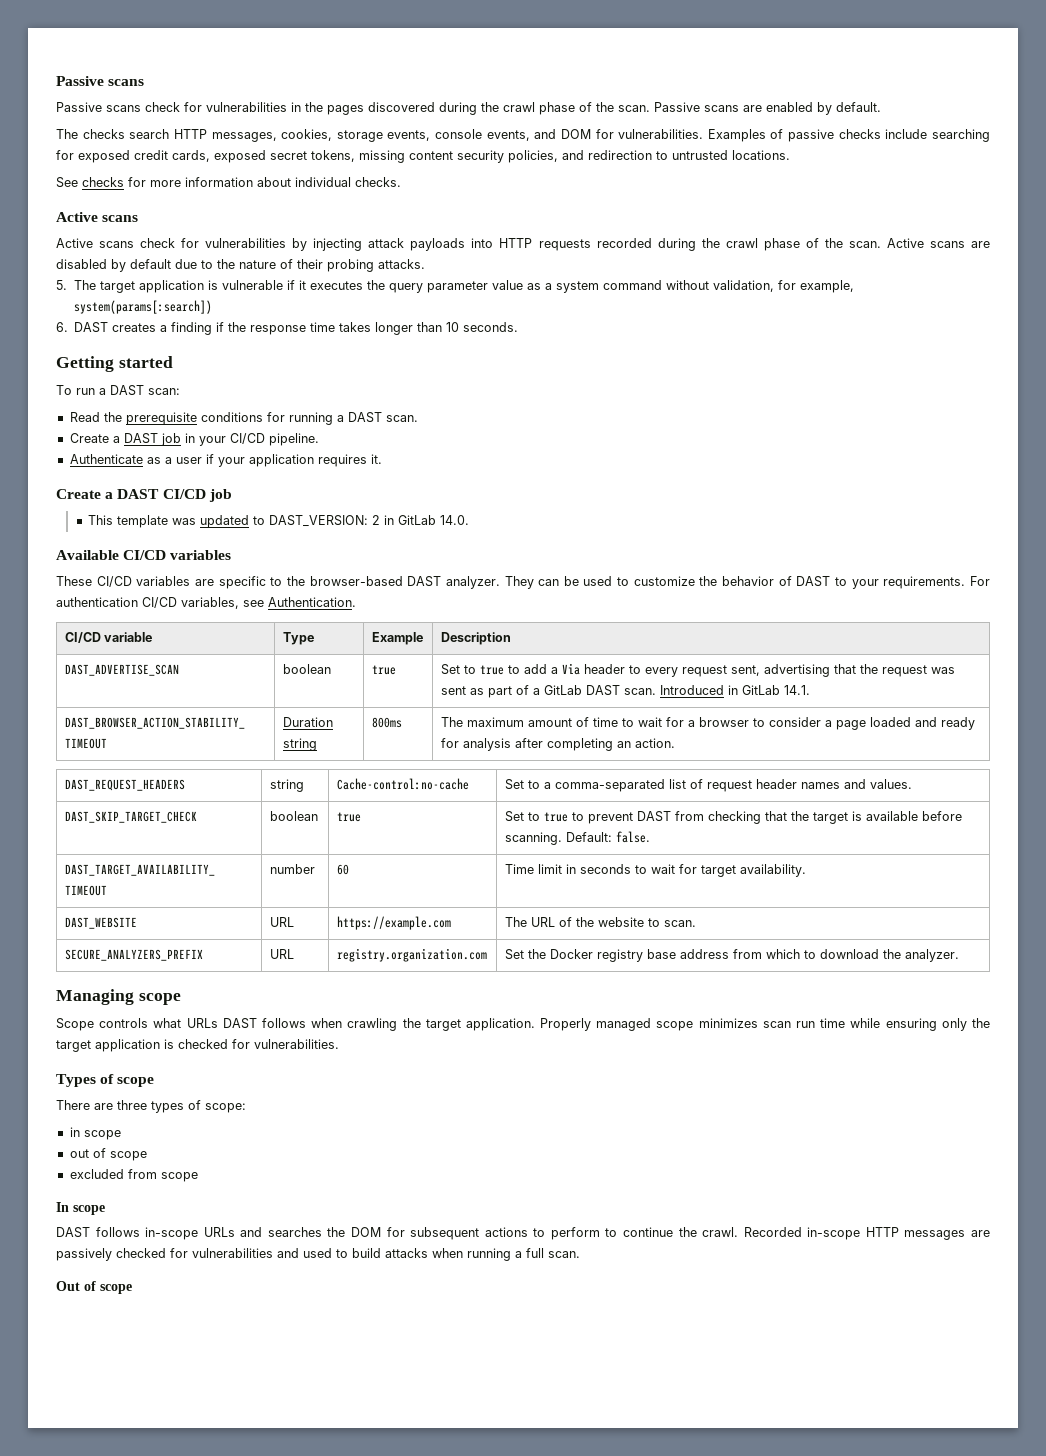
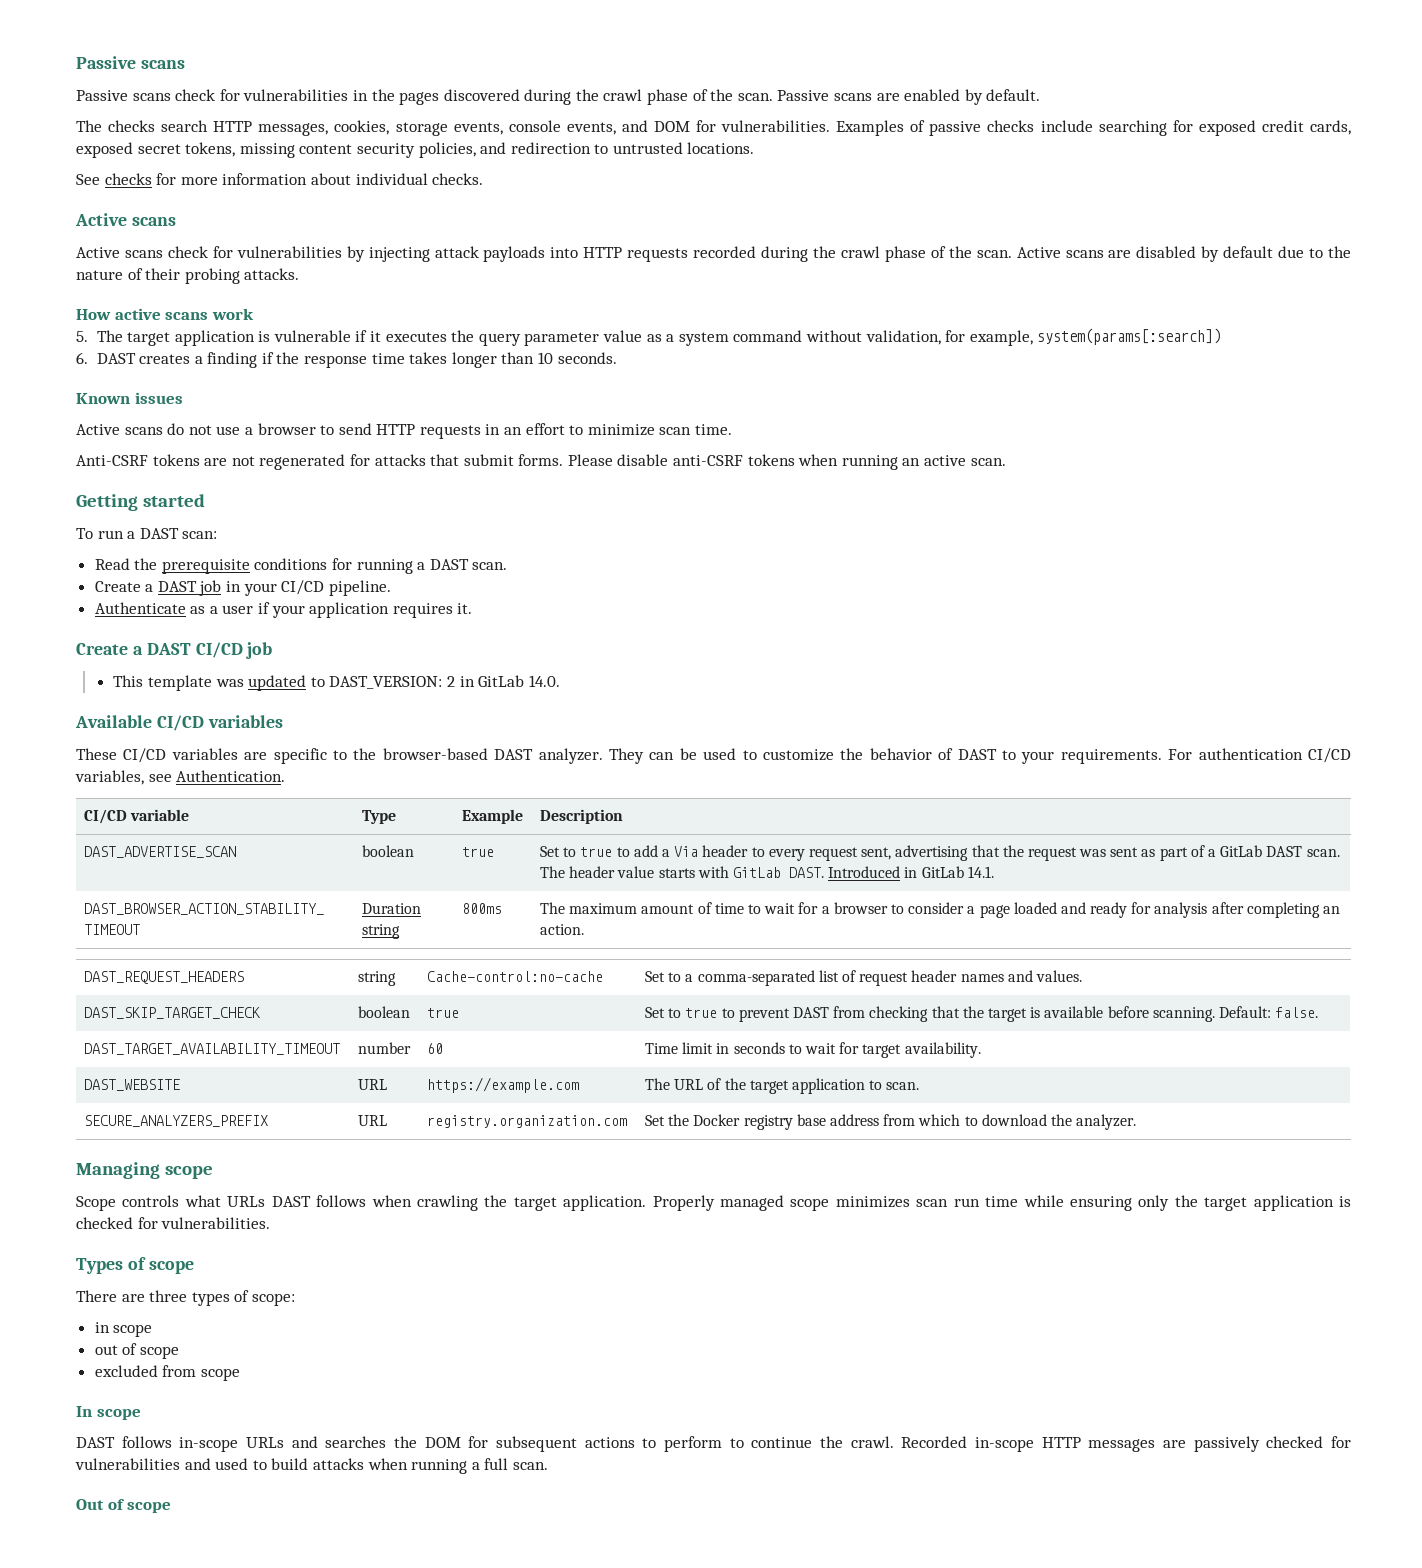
+ How active scans work
+ Known issues
+ Active scans do not use a browser to send HTTP requests in an effort to minimize scan time.
+ Anti-CSRF tokens are not regenerated for attacks that submit forms. Please disable anti-CSRF tokens when running an active scan.
- DAST_ADVERTISE_SCAN | boolean | true | Set to true to add a Via header to every request sent, advertising that the request was sent as part of a GitLab DAST scan. Introduced in GitLab 14.1.
+ DAST_ADVERTISE_SCAN | boolean | true | Set to true to add a Via header to every request sent, advertising that the request was sent as part of a GitLab DAST scan. The header value starts with GitLab DAST. Introduced in GitLab 14.1.
- DAST_WEBSITE | URL | https://example.com | The URL of the website to scan.
+ DAST_WEBSITE | URL | https://example.com | The URL of the target application to scan.

